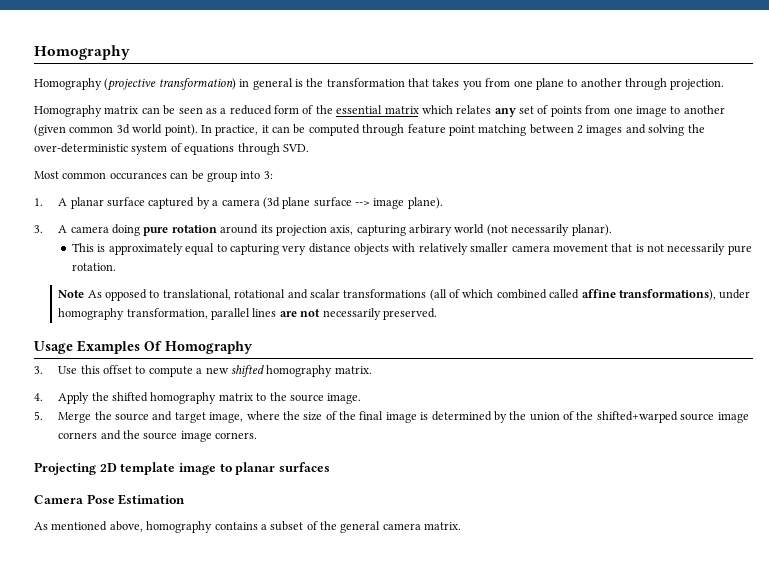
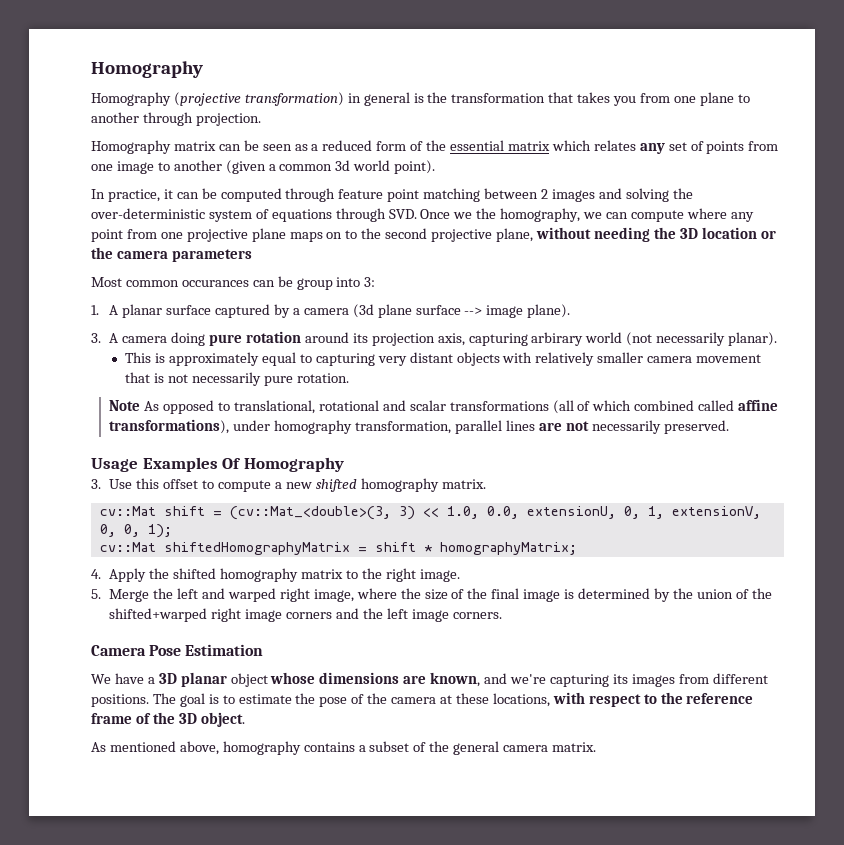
- Homography matrix can be seen as a reduced form of the essential matrix which relates any set of points from one image to another (given common 3d world point). In practice, it can be computed through feature point matching between 2 images and solving the over-deterministic system of equations through SVD.
+ Homography matrix can be seen as a reduced form of the essential matrix which relates any set of points from one image to another (given a common 3d world point).
+ In practice, it can be computed through feature point matching between 2 images and solving the over-deterministic system of equations through SVD. Once we the homography, we can compute where any point from one projective plane maps on to the second projective plane, without needing the 3D location or the camera parameters
- This is approximately equal to capturing very distance objects with relatively smaller camera movement that is not necessarily pure rotation.
+ This is approximately equal to capturing very distant objects with relatively smaller camera movement that is not necessarily pure rotation.
+ cv::Mat shift = (cv::Mat_<double>(3, 3) << 1.0, 0.0, extensionU, 0, 1, extensionV, 0, 0, 1);
+ cv::Mat shiftedHomographyMatrix = shift * homographyMatrix;
- 4. Apply the shifted homography matrix to the source image.
+ 4. Apply the shifted homography matrix to the right image.
- 5. Merge the source and target image, where the size of the final image is determined by the union of the shifted+warped source image corners and the source image corners.
+ 5. Merge the left and warped right image, where the size of the final image is determined by the union of the shifted+warped right image corners and the left image corners.
- Projecting 2D template image to planar surfaces
  Camera Pose Estimation
+ We have a 3D planar object whose dimensions are known, and we're capturing its images from different positions. The goal is to estimate the pose of the camera at these locations, with respect to the reference frame of the 3D object.

